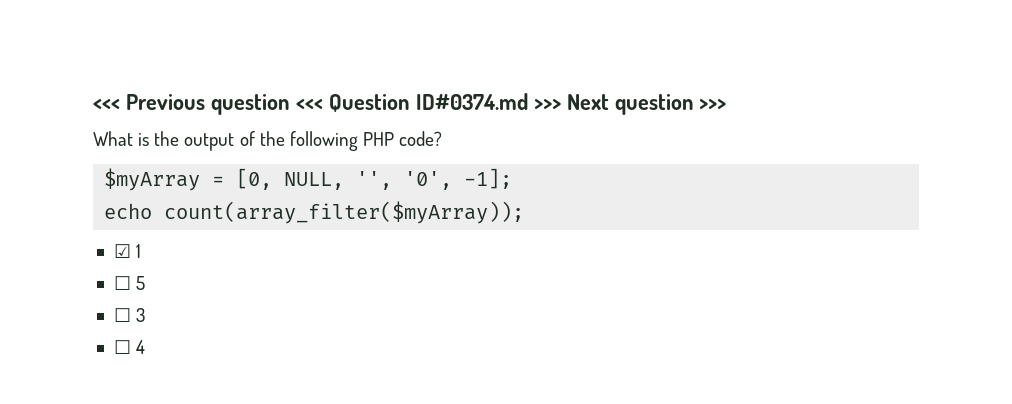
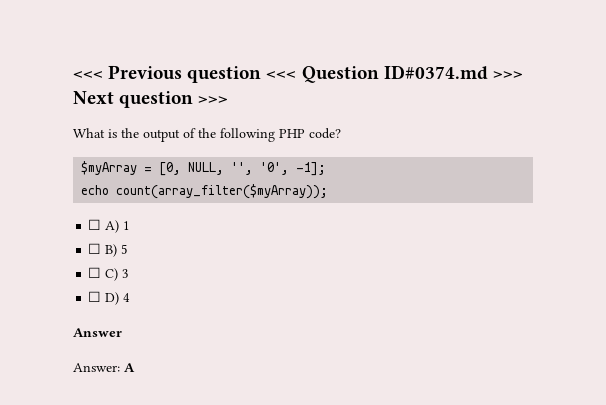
- ☑ 1
+ ☐ A) 1
- ☐ 5
+ ☐ B) 5
- ☐ 3
+ ☐ C) 3
- ☐ 4
+ ☐ D) 4
+ Answer
+ Answer: A

